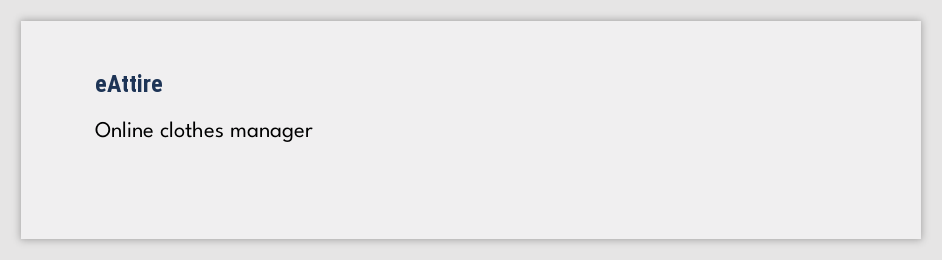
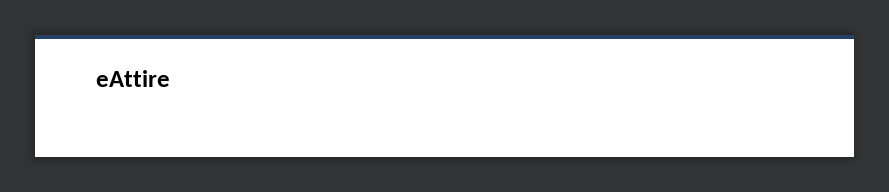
- Online clothes manager

